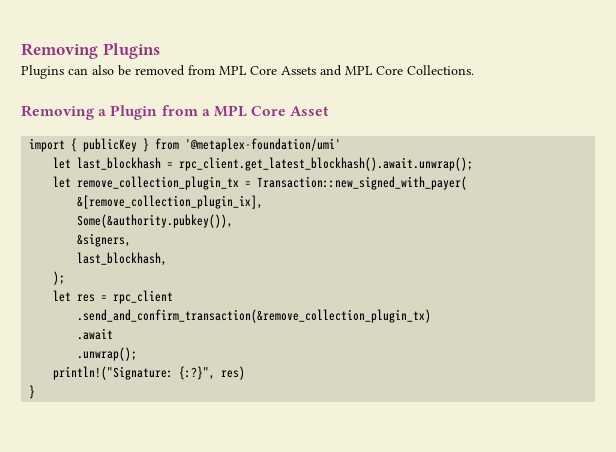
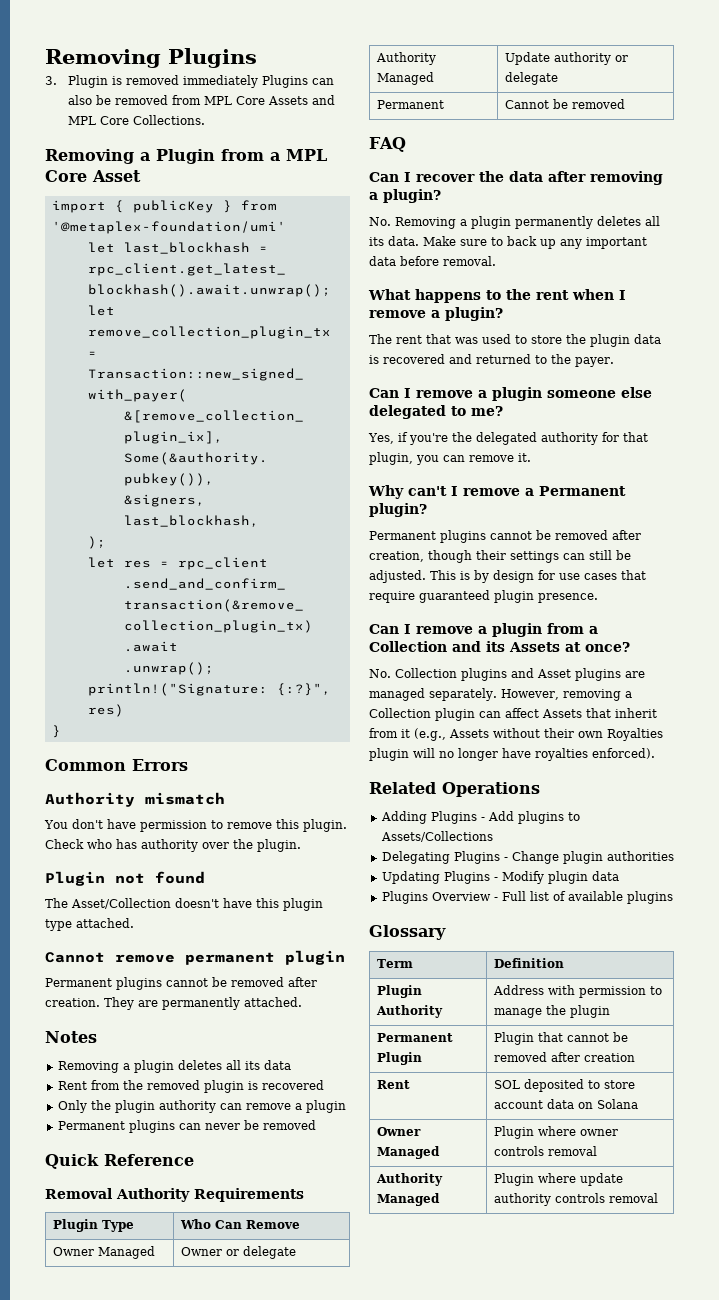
- Plugins can also be removed from MPL Core Assets and MPL Core Collections.
+ 3. Plugin is removed immediately Plugins can also be removed from MPL Core Assets and MPL Core Collections.
+ Common Errors
+ Authority mismatch
+ You don't have permission to remove this plugin. Check who has authority over the plugin.
+ Plugin not found
+ The Asset/Collection doesn't have this plugin type attached.
+ Cannot remove permanent plugin
+ Permanent plugins cannot be removed after creation. They are permanently attached.
+ Notes
+ Removing a plugin deletes all its data
+ Rent from the removed plugin is recovered
+ Only the plugin authority can remove a plugin
+ Permanent plugins can never be removed
+ Quick Reference
+ Removal Authority Requirements
+ Plugin Type | Who Can Remove
+ Owner Managed | Owner or delegate
+ Authority Managed | Update authority or delegate
+ Permanent | Cannot be removed
+ FAQ
+ Can I recover the data after removing a plugin?
+ No. Removing a plugin permanently deletes all its data. Make sure to back up any important data before removal.
+ What happens to the rent when I remove a plugin?
+ The rent that was used to store the plugin data is recovered and returned to the payer.
+ Can I remove a plugin someone else delegated to me?
+ Yes, if you're the delegated authority for that plugin, you can remove it.
+ Why can't I remove a Permanent plugin?
+ Permanent plugins cannot be removed after creation, though their settings can still be adjusted. This is by design for use cases that require guaranteed plugin presence.
+ Can I remove a plugin from a Collection and its Assets at once?
+ No. Collection plugins and Asset plugins are managed separately. However, removing a Collection plugin can affect Assets that inherit from it (e.g., Assets without their own Royalties plugin will no longer have royalties enforced).
+ Related Operations
+ Adding Plugins - Add plugins to Assets/Collections
+ Delegating Plugins - Change plugin authorities
+ Updating Plugins - Modify plugin data
+ Plugins Overview - Full list of available plugins
+ Glossary
+ Term | Definition
+ Plugin Authority | Address with permission to manage the plugin
+ Permanent Plugin | Plugin that cannot be removed after creation
+ Rent | SOL deposited to store account data on Solana
+ Owner Managed | Plugin where owner controls removal
+ Authority Managed | Plugin where update authority controls removal

